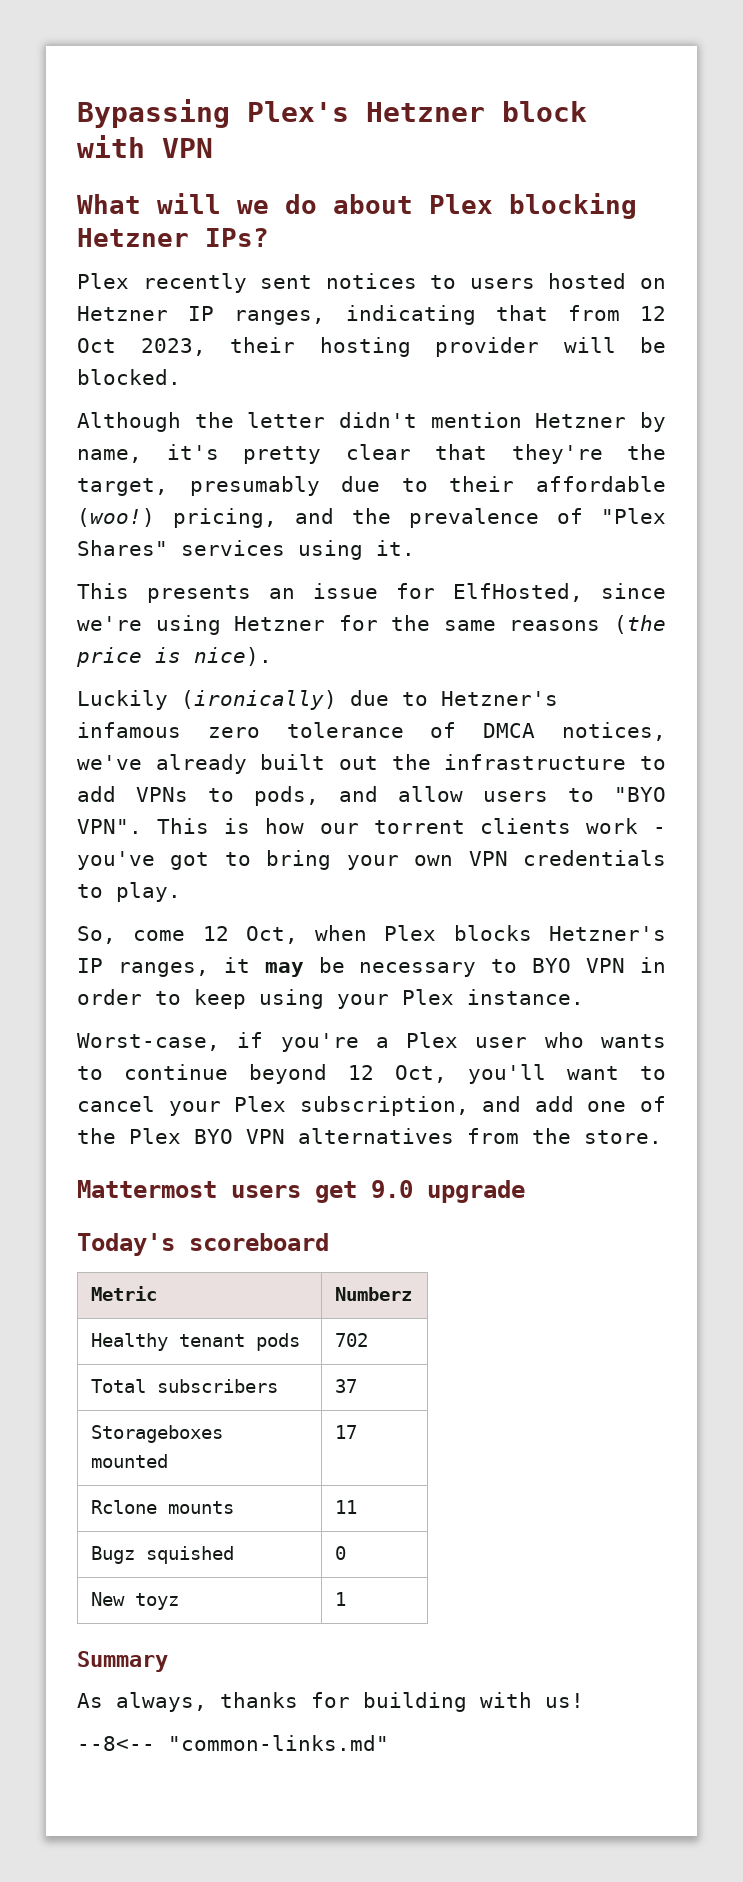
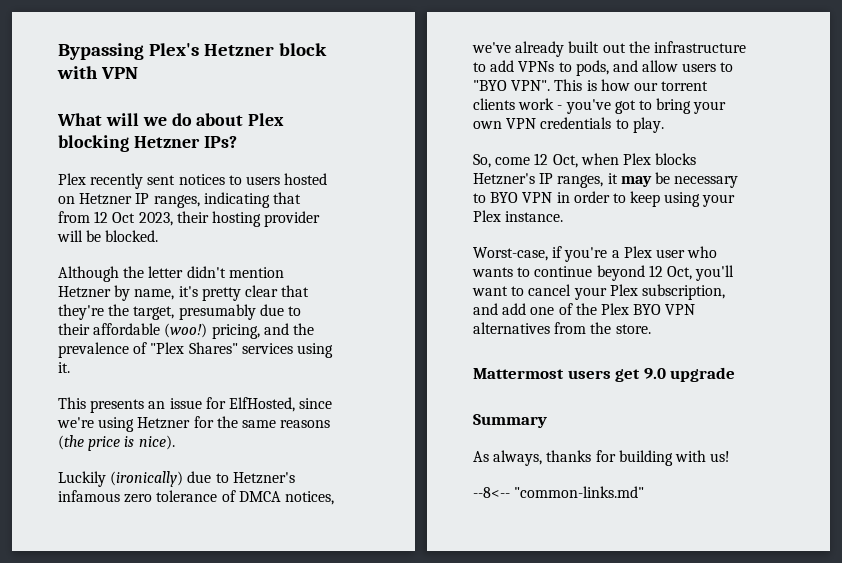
- Today's scoreboard
- Metric | Numberz
- Healthy tenant pods | 702
- Total subscribers | 37
- Storageboxes mounted | 17
- Rclone mounts | 11
- Bugz squished | 0
- New toyz | 1

